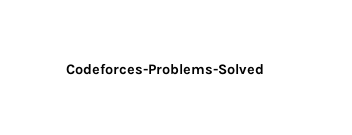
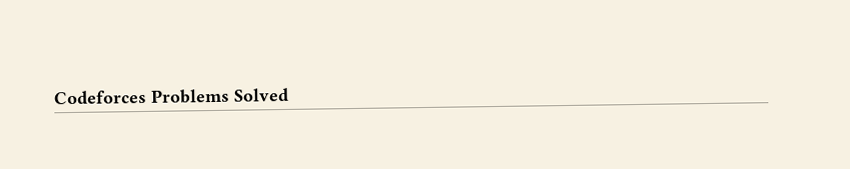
- Codeforces-Problems-Solved
+ Codeforces Problems Solved

